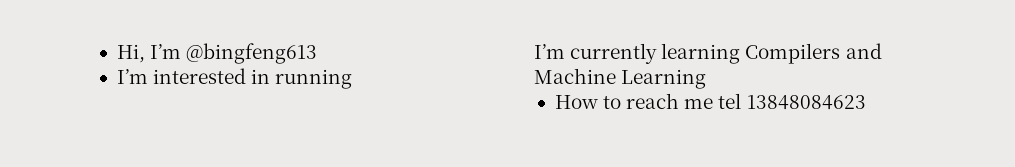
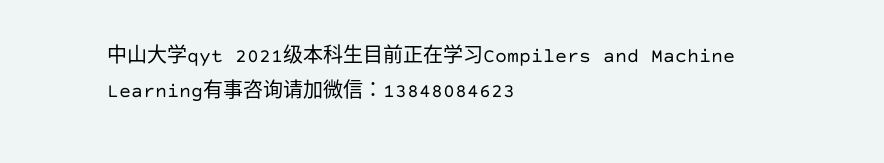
- Hi, I’m @bingfeng613
- I’m interested in running
- I’m currently learning Compilers and Machine Learning
- How to reach me tel 13848084623
+ 中山大学qyt 2021级本科生目前正在学习Compilers and Machine Learning有事咨询请加微信：13848084623

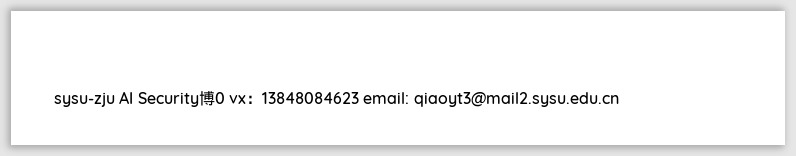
- 中山大学qyt 2021级本科生目前正在学习Compilers and Machine Learning有事咨询请加微信：13848084623
+ sysu-zju AI Security博0 vx：13848084623 email: qiaoyt3@mail2.sysu.edu.cn

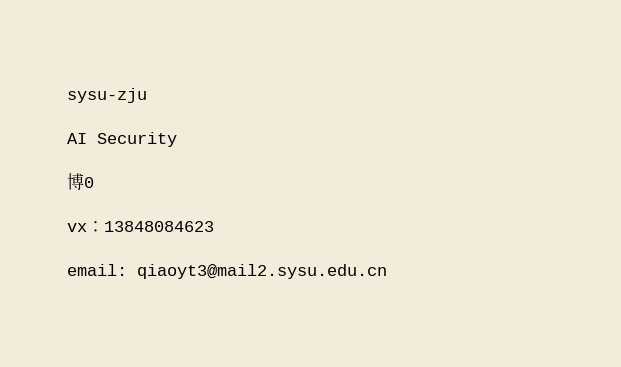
- sysu-zju AI Security博0 vx：13848084623 email: qiaoyt3@mail2.sysu.edu.cn
+ sysu-zju
+ AI Security
+ 博0
+ vx：13848084623
+ email: qiaoyt3@mail2.sysu.edu.cn

